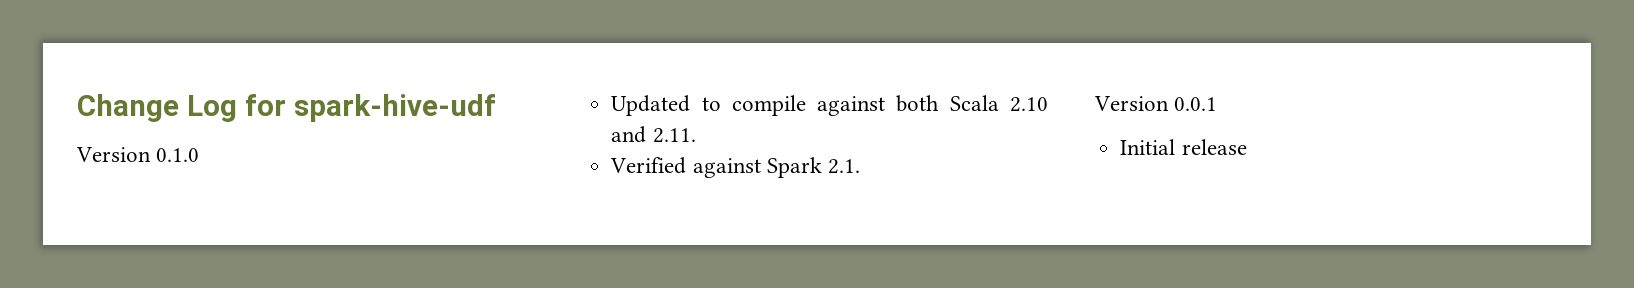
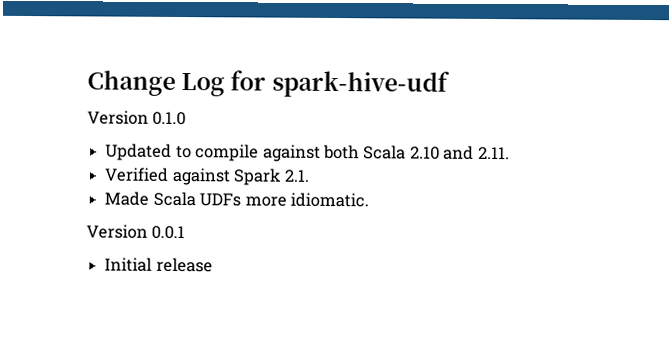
+ Made Scala UDFs more idiomatic.

